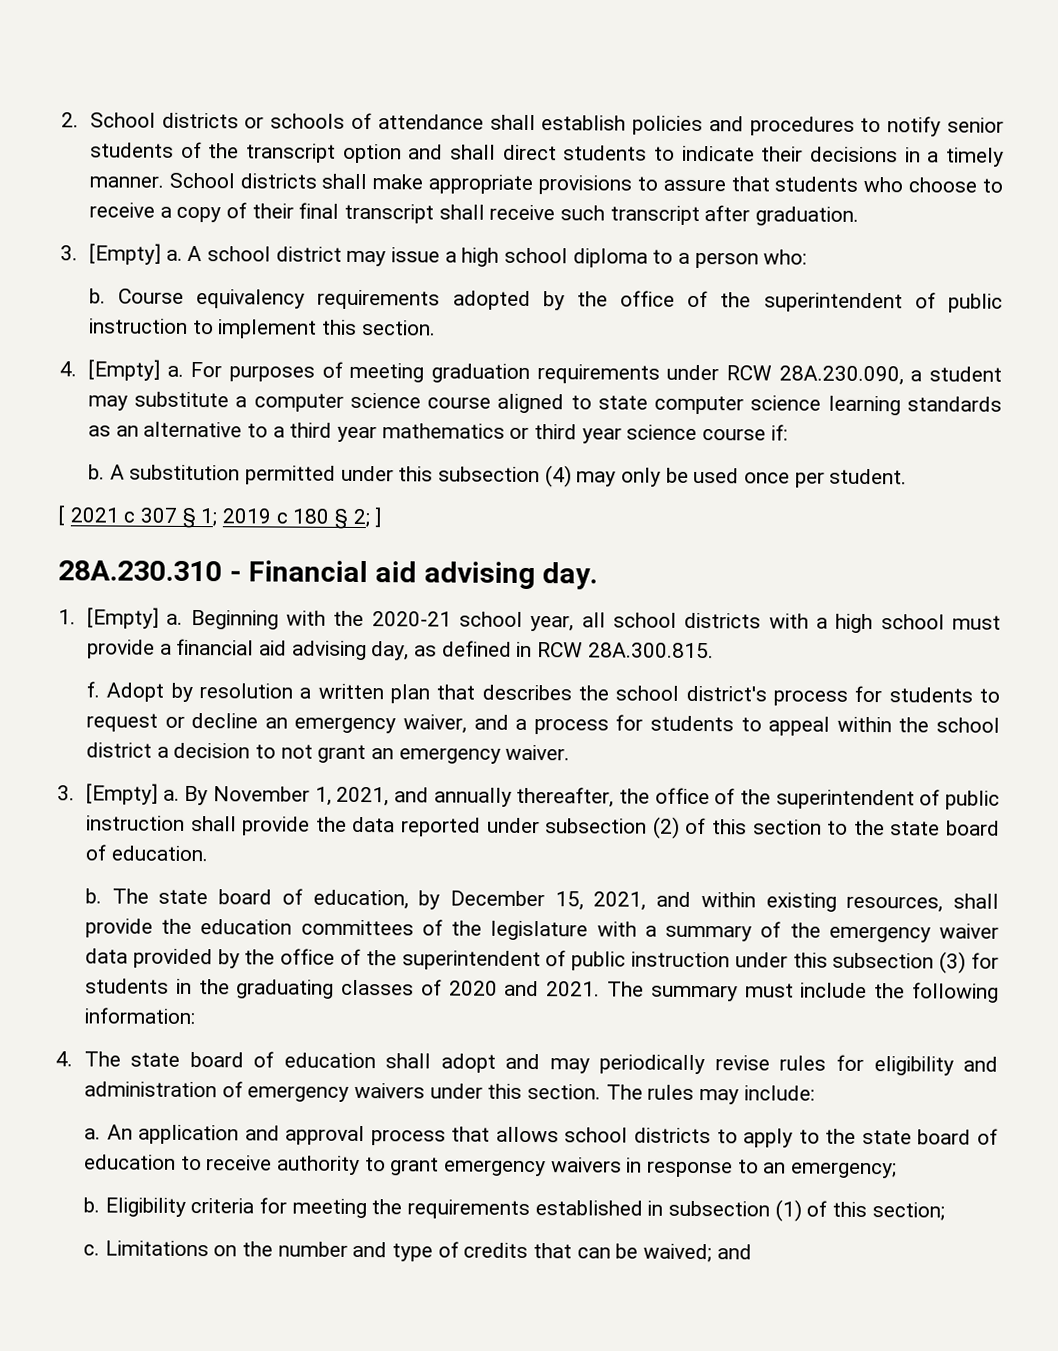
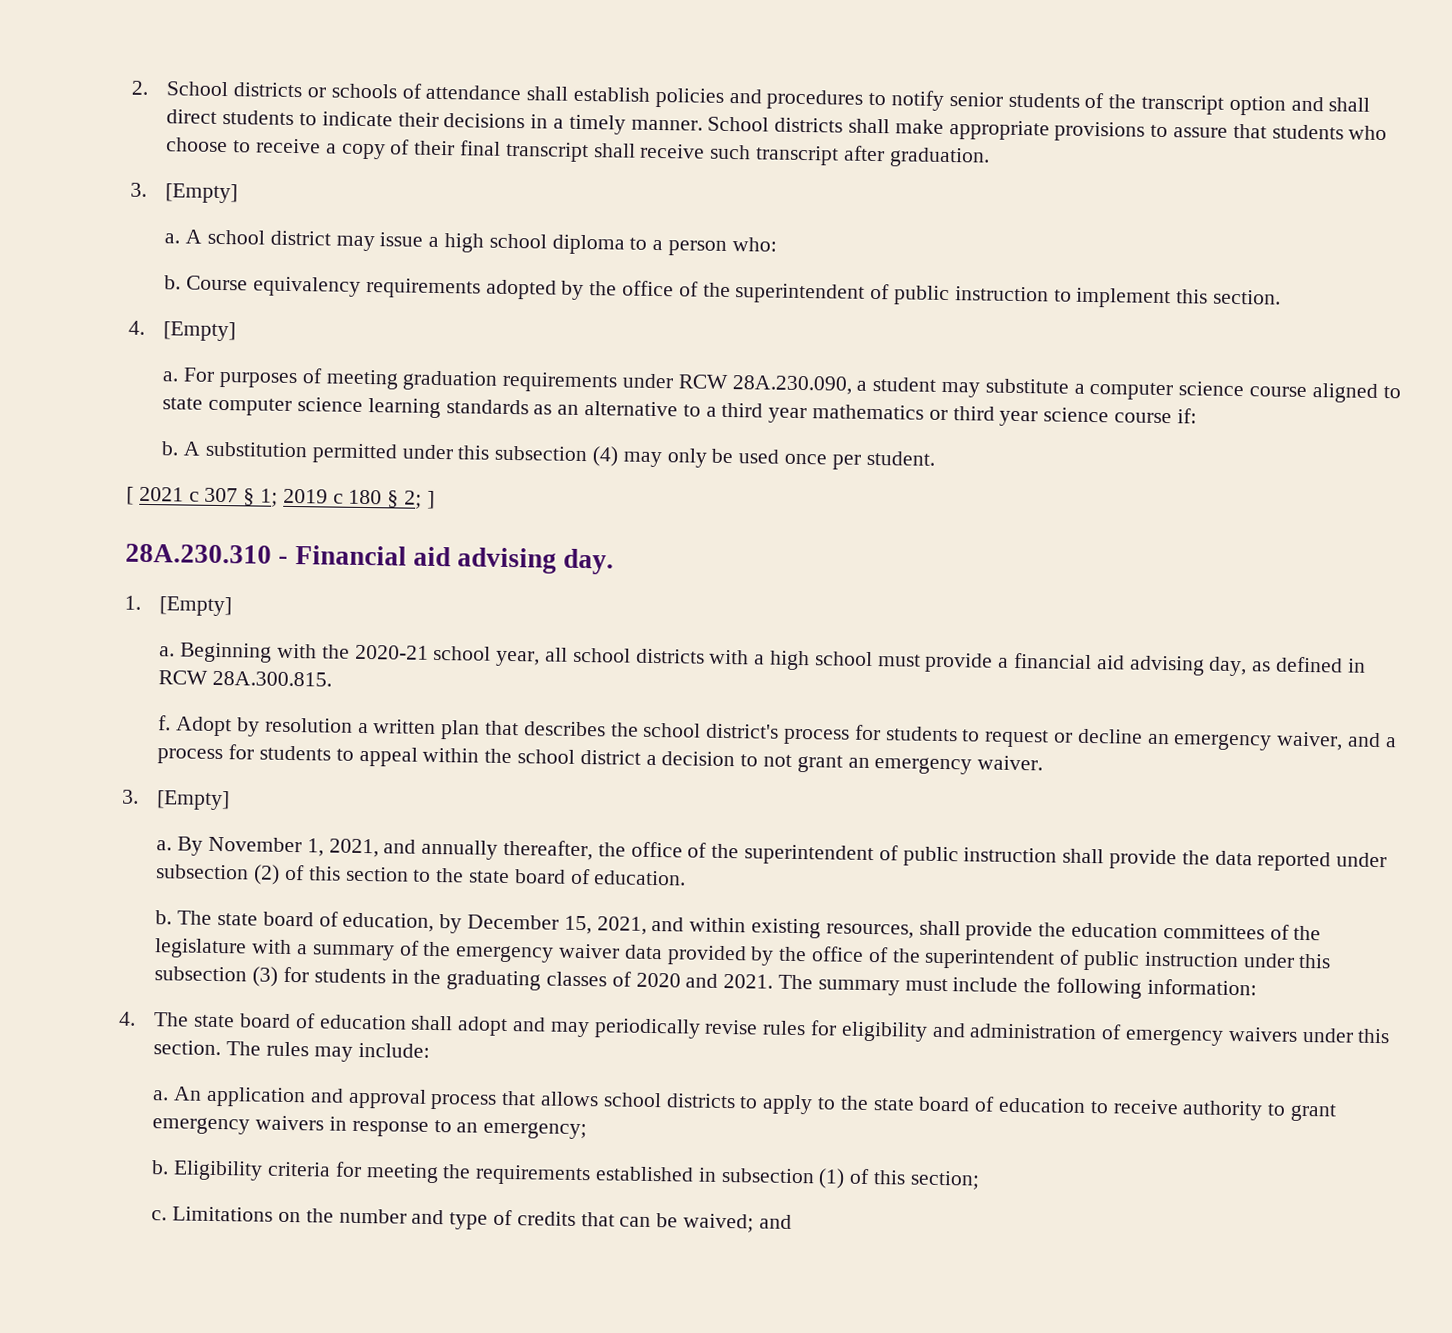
  School districts shall make appropriate provisions to assure that students who choose to receive a copy of their final transcript shall receive such transcript after graduation.
- 3. [Empty] a.
+ 3. [Empty]
+ a.
- 4. [Empty] a.
+ 4. [Empty]
+ a.
- 1. [Empty] a.
+ 1. [Empty]
+ a.
  Adopt by resolution a written plan that describes the school district's process for students to request or decline an emergency waiver, and a process for students to appeal within the school district a decision to not grant an emergency waiver.
- 3. [Empty] a.
+ 3. [Empty]
+ a.

